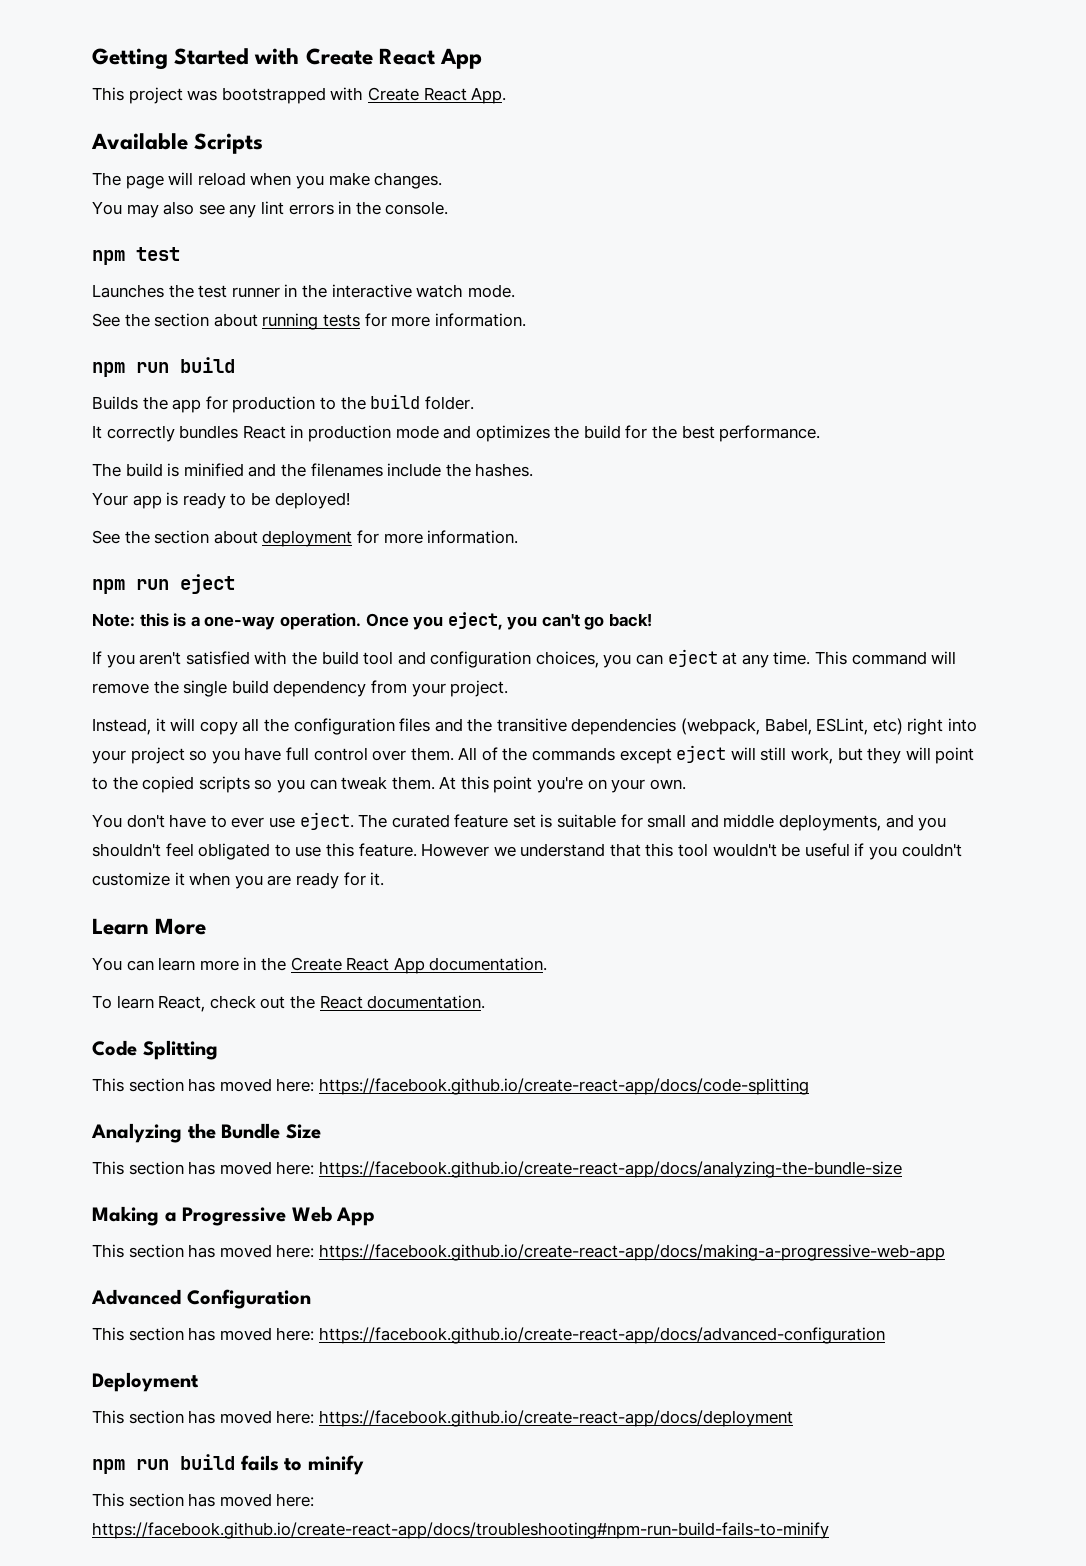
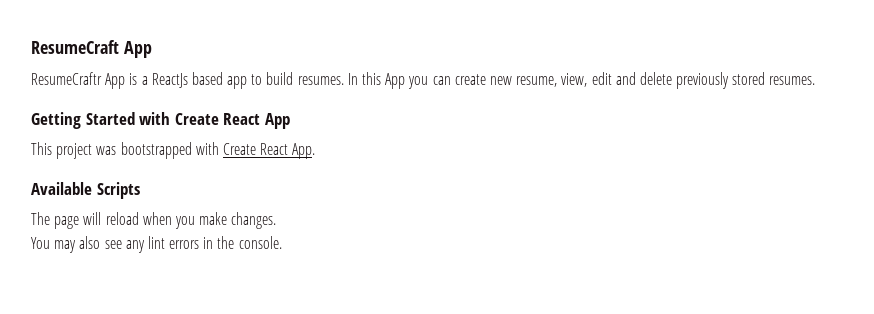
+ ResumeCraft App
+ ResumeCraftr App is a ReactJs based app to build resumes. In this App you can create new resume, view, edit and delete previously stored resumes.
- npm test
- Launches the test runner in the interactive watch mode.
- See the section about running tests for more information.
- npm run build
- Builds the app for production to the build folder.
- It correctly bundles React in production mode and optimizes the build for the best performance.
- The build is minified and the filenames include the hashes.
- Your app is ready to be deployed!
- See the section about deployment for more information.
- npm run eject
- Note: this is a one-way operation. Once you eject, you can't go back!
- If you aren't satisfied with the build tool and configuration choices, you can eject at any time. This command will remove the single build dependency from your project.
- Instead, it will copy all the configuration files and the transitive dependencies (webpack, Babel, ESLint, etc) right into your project so you have full control over them. All of the commands except eject will still work, but they will point to the copied scripts so you can tweak them. At this point you're on your own.
- You don't have to ever use eject. The curated feature set is suitable for small and middle deployments, and you shouldn't feel obligated to use this feature. However we understand that this tool wouldn't be useful if you couldn't customize it when you are ready for it.
- Learn More
- You can learn more in the Create React App documentation.
- To learn React, check out the React documentation.
- Code Splitting
- This section has moved here: https://facebook.github.io/create-react-app/docs/code-splitting
- Analyzing the Bundle Size
- This section has moved here: https://facebook.github.io/create-react-app/docs/analyzing-the-bundle-size
- Making a Progressive Web App
- This section has moved here: https://facebook.github.io/create-react-app/docs/making-a-progressive-web-app
- Advanced Configuration
- This section has moved here: https://facebook.github.io/create-react-app/docs/advanced-configuration
- Deployment
- This section has moved here: https://facebook.github.io/create-react-app/docs/deployment
- npm run build fails to minify
- This section has moved here: https://facebook.github.io/create-react-app/docs/troubleshooting#npm-run-build-fails-to-minify

